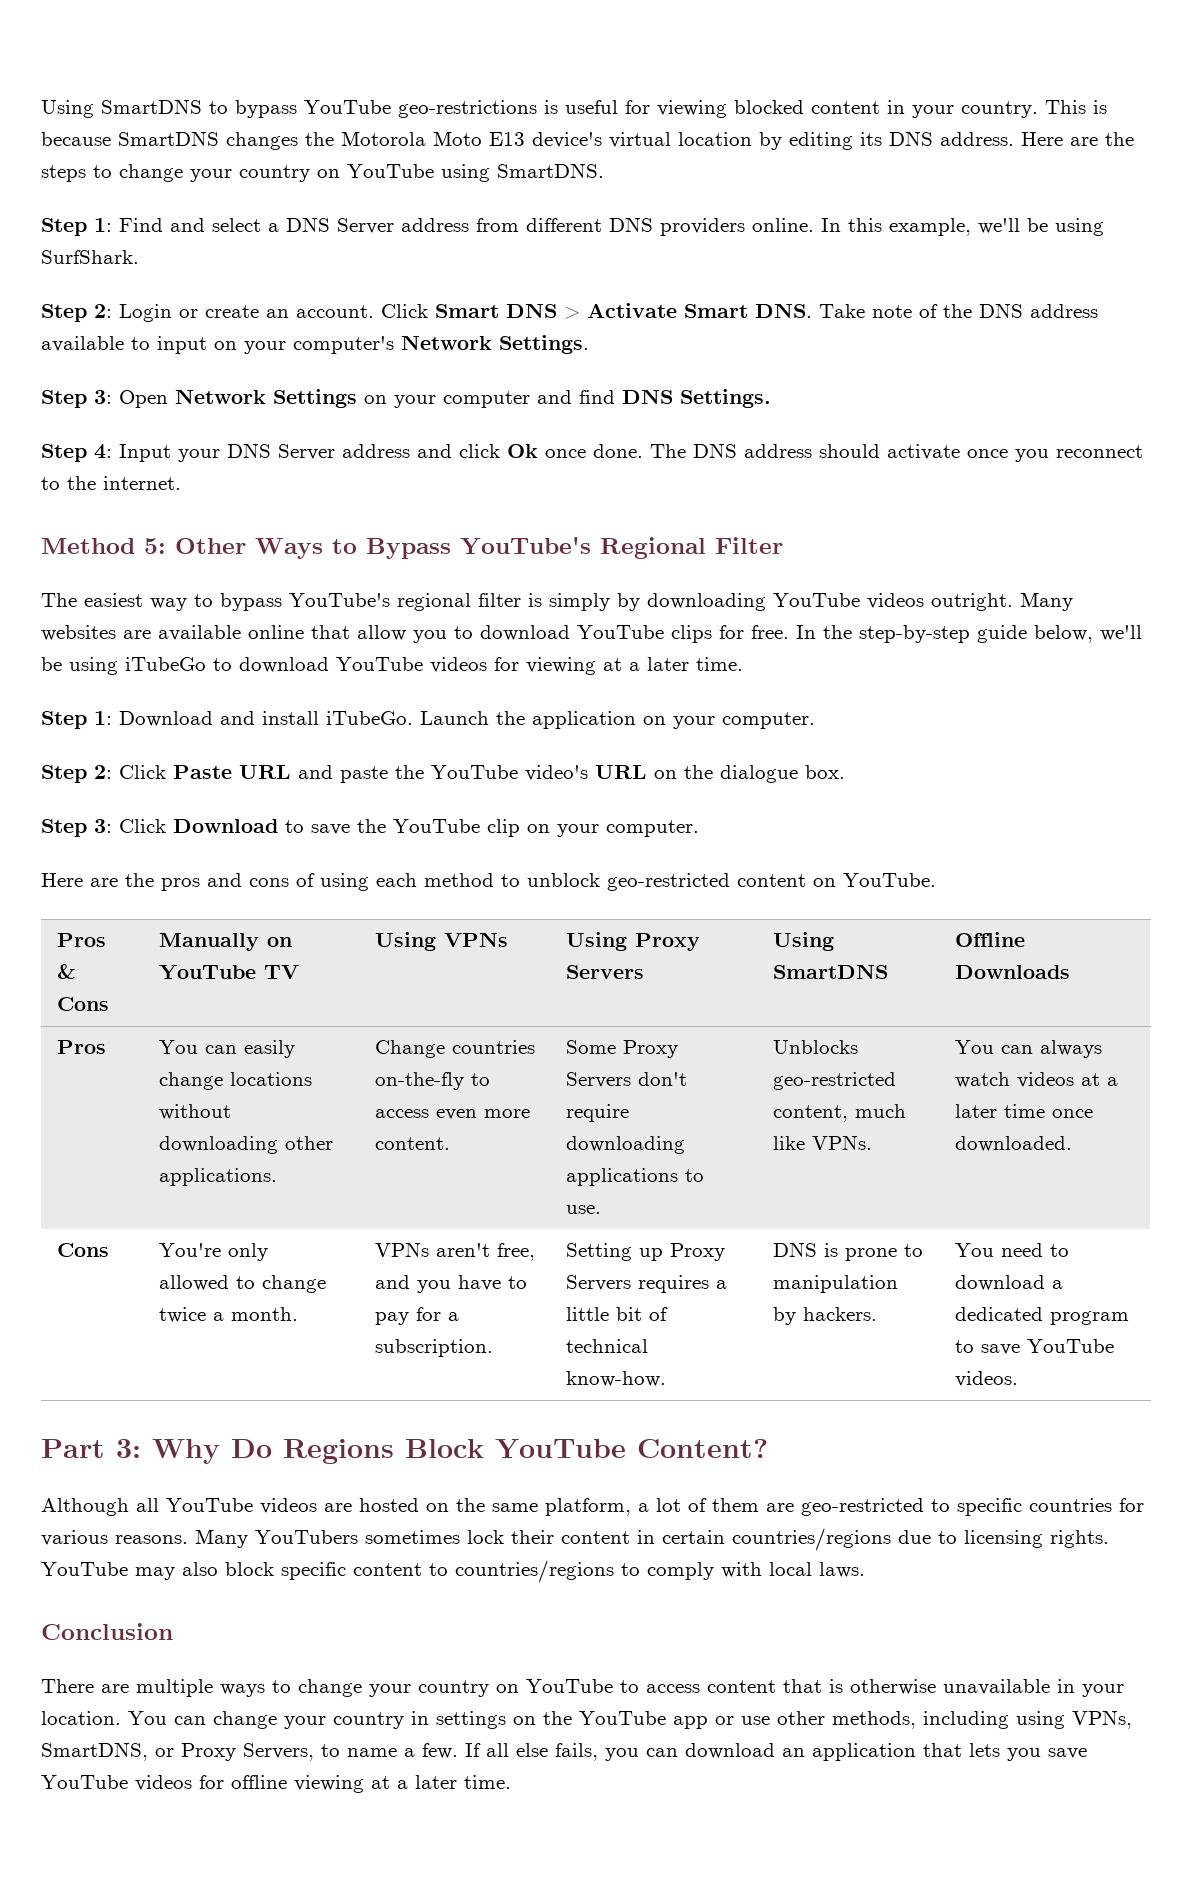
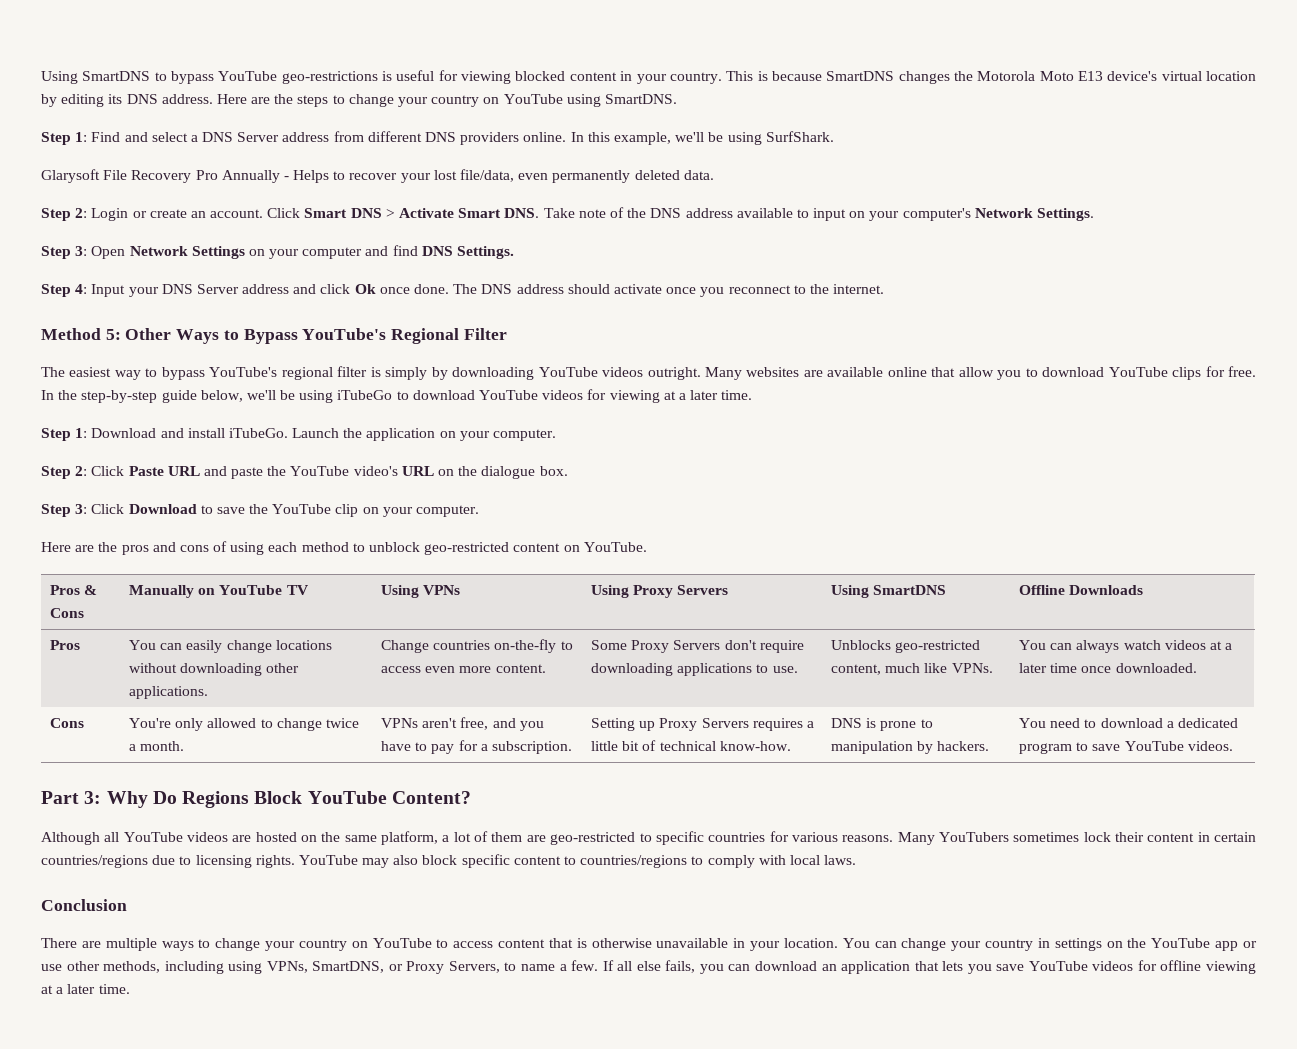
+ Glarysoft File Recovery Pro Annually - Helps to recover your lost file/data, even permanently deleted data.

